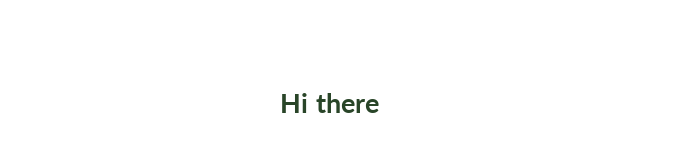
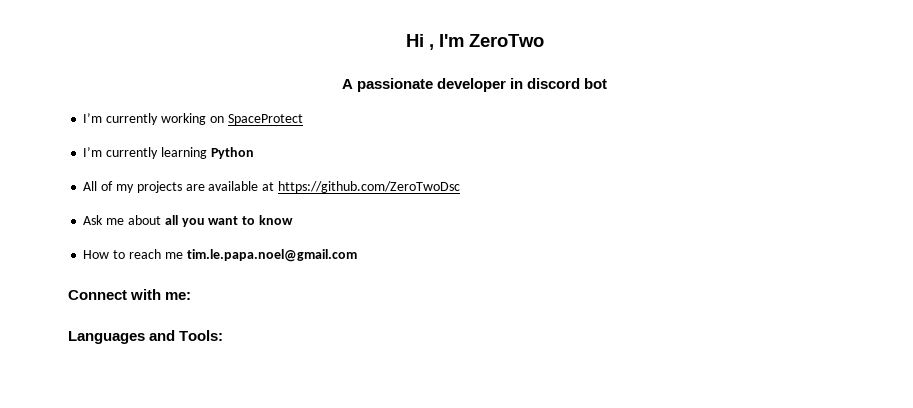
- Hi there
+ Hi , I'm ZeroTwo
+ A passionate developer in discord bot
+ I’m currently working on SpaceProtect
+ I’m currently learning Python
+ All of my projects are available at https://github.com/ZeroTwoDsc
+ Ask me about all you want to know
+ How to reach me tim.le.papa.noel@gmail.com
+ Connect with me:
+ Languages and Tools:

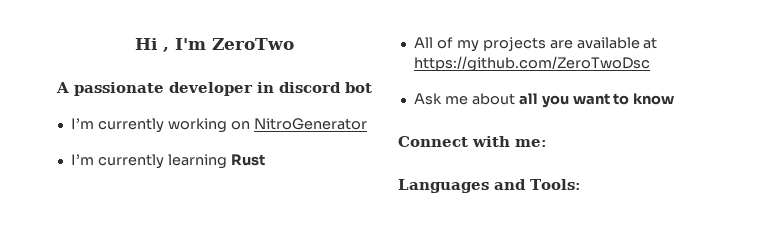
- I’m currently working on SpaceProtect
+ I’m currently working on NitroGenerator
- I’m currently learning Python
+ I’m currently learning Rust
- How to reach me tim.le.papa.noel@gmail.com

